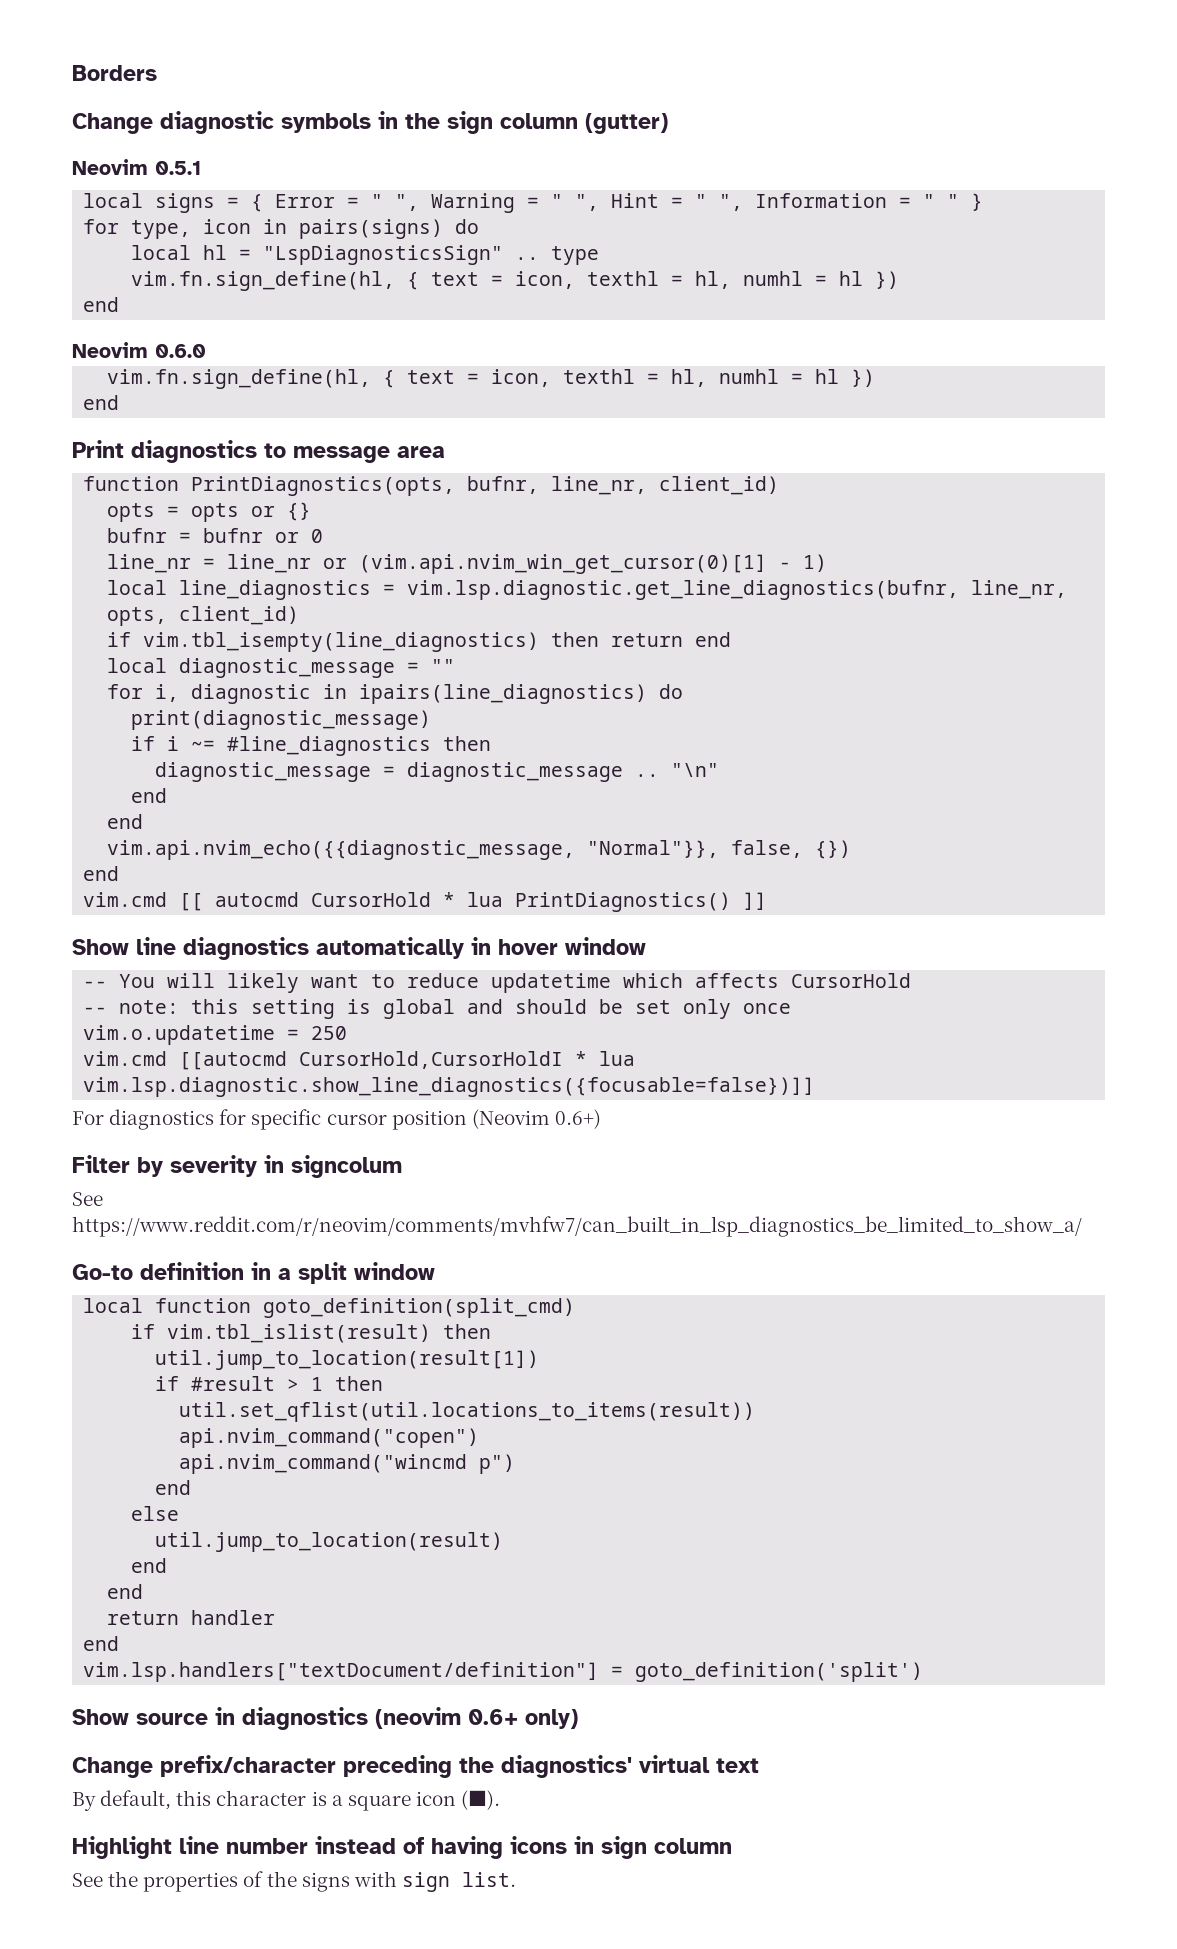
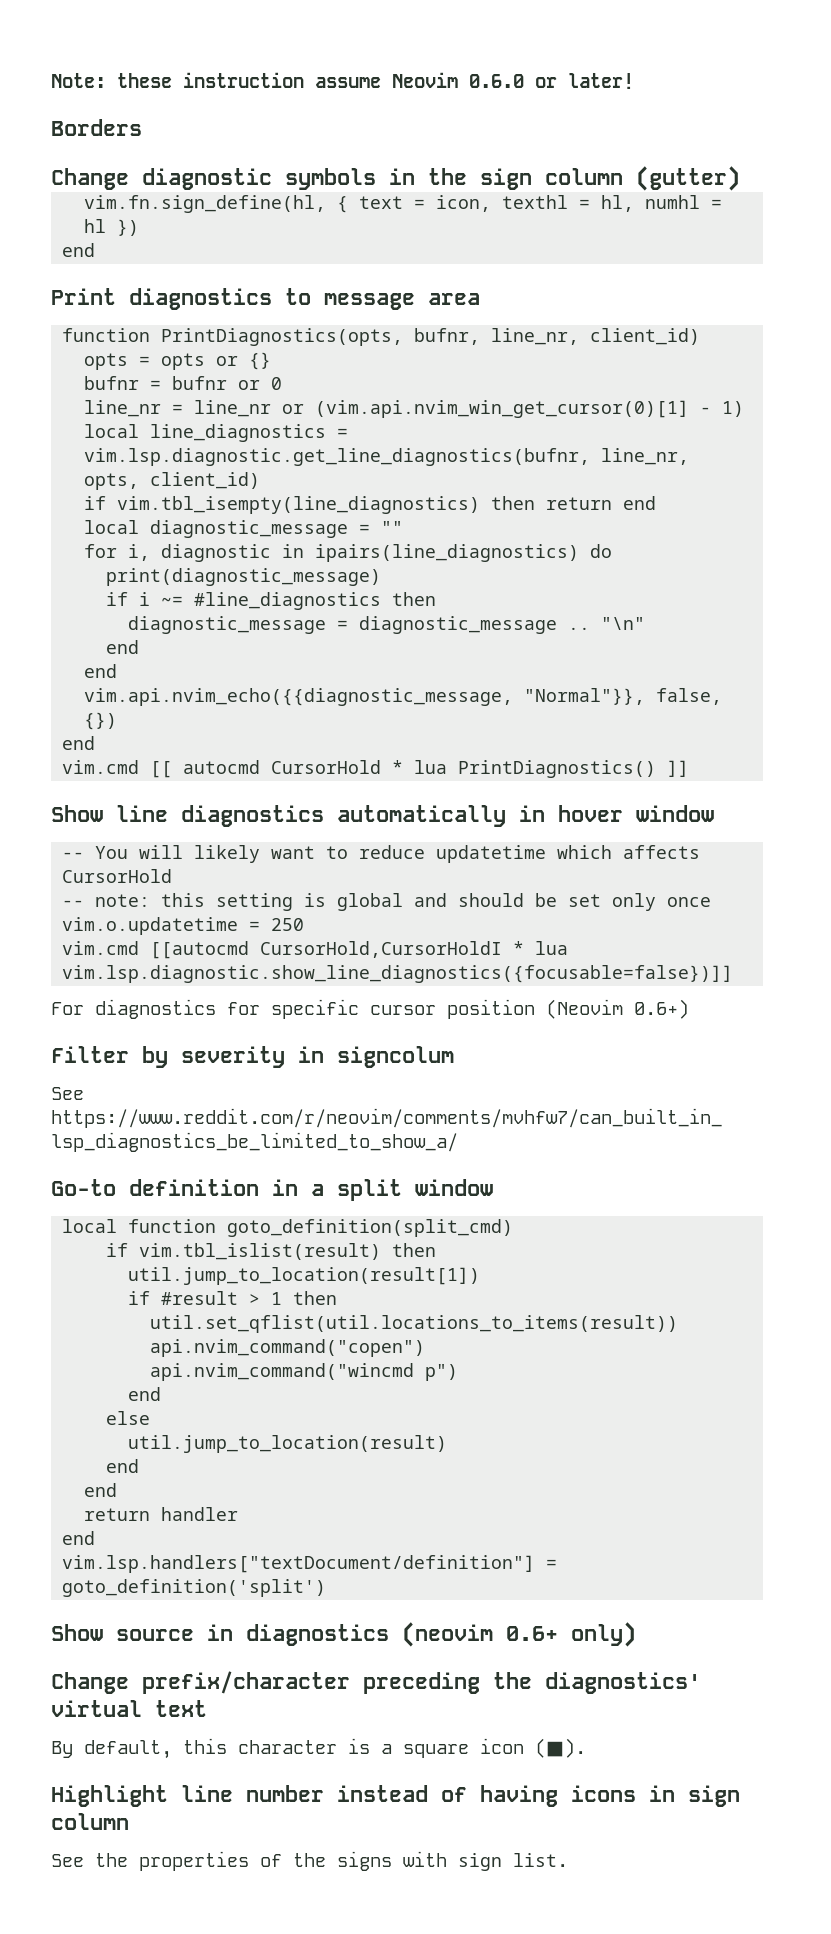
+ Note: these instruction assume Neovim 0.6.0 or later!
- Neovim 0.5.1
- local signs = { Error = " ", Warning = " ", Hint = " ", Information = " " }
- for type, icon in pairs(signs) do
- local hl = "LspDiagnosticsSign" .. type
- vim.fn.sign_define(hl, { text = icon, texthl = hl, numhl = hl })
- end
- Neovim 0.6.0

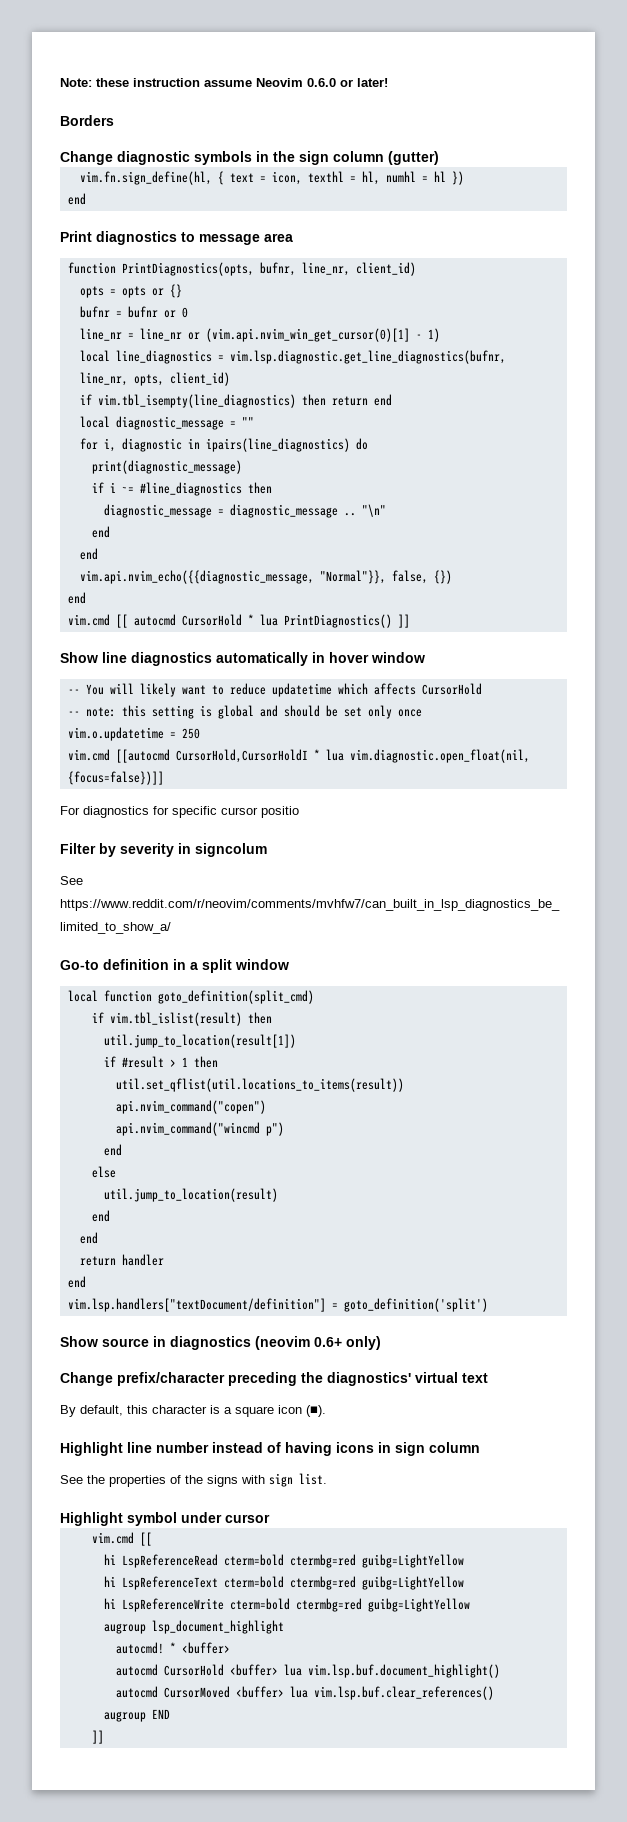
- vim.cmd [[autocmd CursorHold,CursorHoldI * lua vim.lsp.diagnostic.show_line_diagnostics({focusable=false})]]
+ vim.cmd [[autocmd CursorHold,CursorHoldI * lua vim.diagnostic.open_float(nil, {focus=false})]]
- For diagnostics for specific cursor position (Neovim 0.6+)
+ For diagnostics for specific cursor positio
+ Highlight symbol under cursor
+ vim.cmd [[
+ hi LspReferenceRead cterm=bold ctermbg=red guibg=LightYellow
+ hi LspReferenceText cterm=bold ctermbg=red guibg=LightYellow
+ hi LspReferenceWrite cterm=bold ctermbg=red guibg=LightYellow
+ augroup lsp_document_highlight
+ autocmd! * <buffer>
+ autocmd CursorHold <buffer> lua vim.lsp.buf.document_highlight()
+ autocmd CursorMoved <buffer> lua vim.lsp.buf.clear_references()
+ augroup END
+ ]]

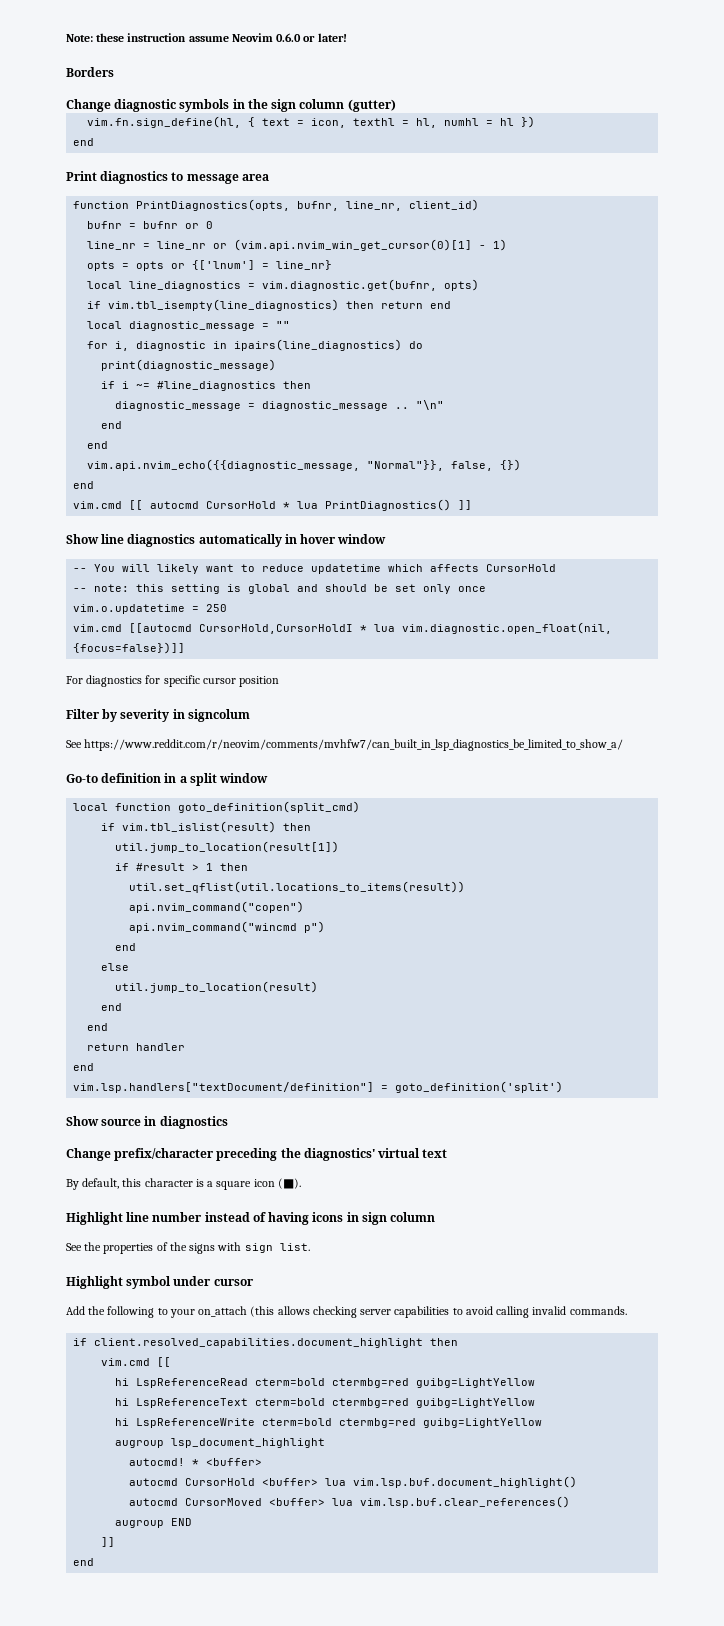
- opts = opts or {}
+ opts = opts or {['lnum'] = line_nr}
- local line_diagnostics = vim.lsp.diagnostic.get_line_diagnostics(bufnr, line_nr, opts, client_id)
+ local line_diagnostics = vim.diagnostic.get(bufnr, opts)
- For diagnostics for specific cursor positio
+ For diagnostics for specific cursor position
- Show source in diagnostics (neovim 0.6+ only)
+ Show source in diagnostics
+ Add the following to your on_attach (this allows checking server capabilities to avoid calling invalid commands.
+ if client.resolved_capabilities.document_highlight then
  augroup END
  ]]
+ end

